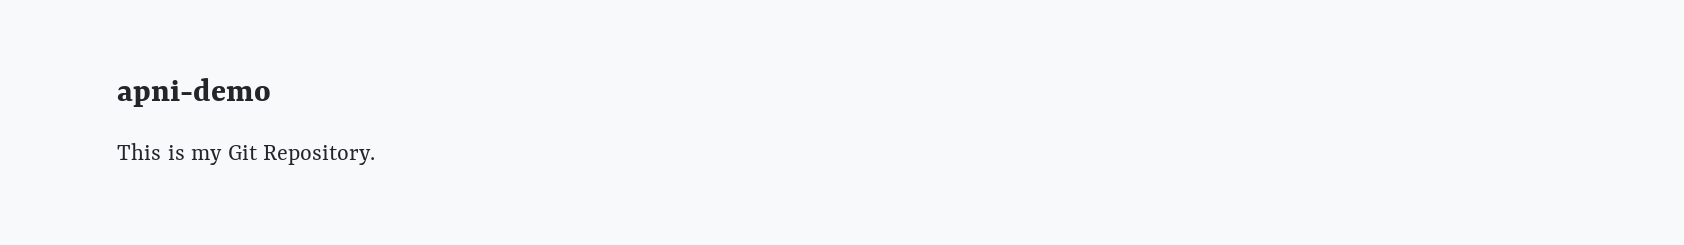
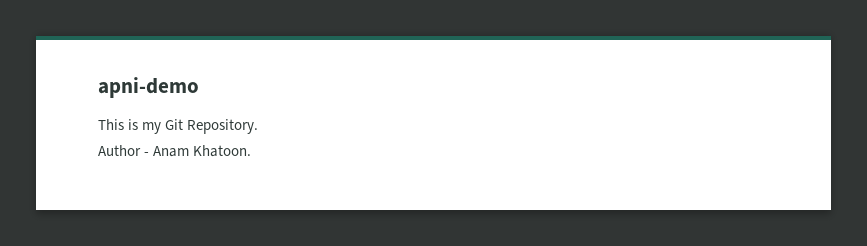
+ Author - Anam Khatoon.

